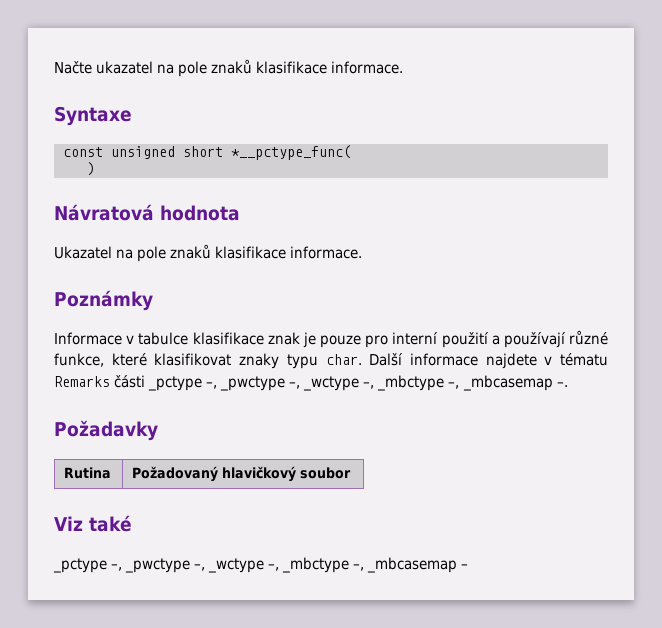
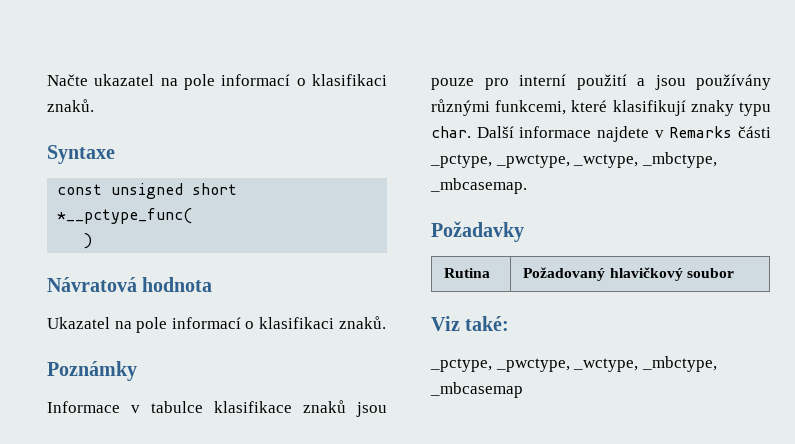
- Načte ukazatel na pole znaků klasifikace informace.
+ Načte ukazatel na pole informací o klasifikaci znaků.
- Ukazatel na pole znaků klasifikace informace.
+ Ukazatel na pole informací o klasifikaci znaků.
- Informace v tabulce klasifikace znak je pouze pro interní použití a používají různé funkce, které klasifikovat znaky typu char.
+ Informace v tabulce klasifikace znaků jsou pouze pro interní použití a jsou používány různými funkcemi, které klasifikují znaky typu char.
- Další informace najdete v tématu Remarks části _pctype –, _pwctype –, _wctype –, _mbctype –, _mbcasemap –.
+ Další informace najdete v Remarks části _pctype, _pwctype, _wctype, _mbctype, _mbcasemap.
- Viz také
- _pctype –, _pwctype –, _wctype –, _mbctype –, _mbcasemap –
+ Viz také:
+ _pctype, _pwctype, _wctype, _mbctype, _mbcasemap

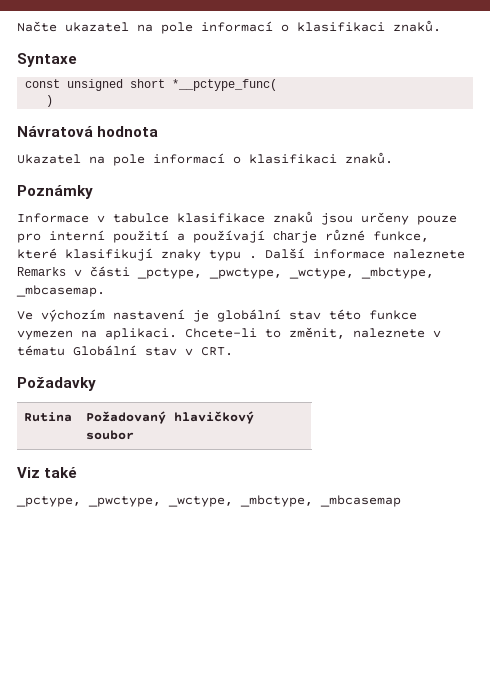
- Informace v tabulce klasifikace znaků jsou pouze pro interní použití a jsou používány různými funkcemi, které klasifikují znaky typu char.
+ Informace v tabulce klasifikace znaků jsou určeny pouze pro interní použití a používají charje různé funkce, které klasifikují znaky typu .
- Další informace najdete v Remarks části _pctype, _pwctype, _wctype, _mbctype, _mbcasemap.
+ Další informace naleznete Remarks v části _pctype, _pwctype, _wctype, _mbctype, _mbcasemap.
+ Ve výchozím nastavení je globální stav této funkce vymezen na aplikaci. Chcete-li to změnit, naleznete v tématu Globální stav v CRT.
- Viz také:
+ Viz také

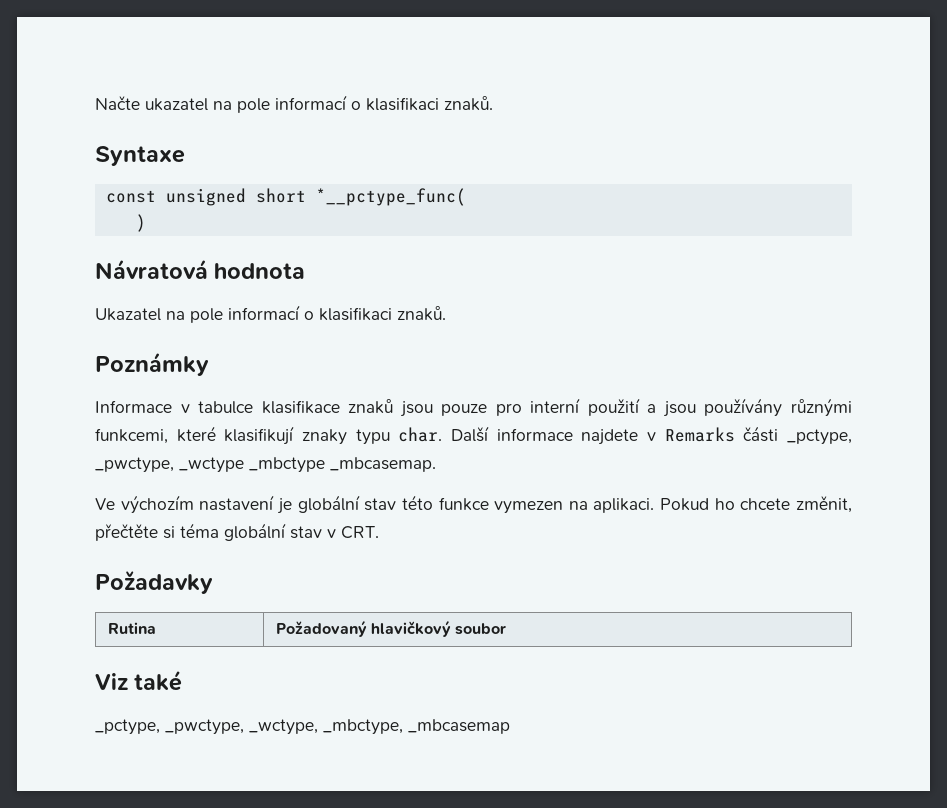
- Informace v tabulce klasifikace znaků jsou určeny pouze pro interní použití a používají charje různé funkce, které klasifikují znaky typu .
+ Informace v tabulce klasifikace znaků jsou pouze pro interní použití a jsou používány různými funkcemi, které klasifikují znaky typu char.
- Další informace naleznete Remarks v části _pctype, _pwctype, _wctype, _mbctype, _mbcasemap.
+ Další informace najdete v Remarks části _pctype, _pwctype, _wctype _mbctype _mbcasemap.
- Chcete-li to změnit, naleznete v tématu Globální stav v CRT.
+ Pokud ho chcete změnit, přečtěte si téma globální stav v CRT.

